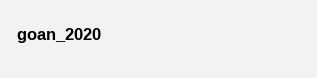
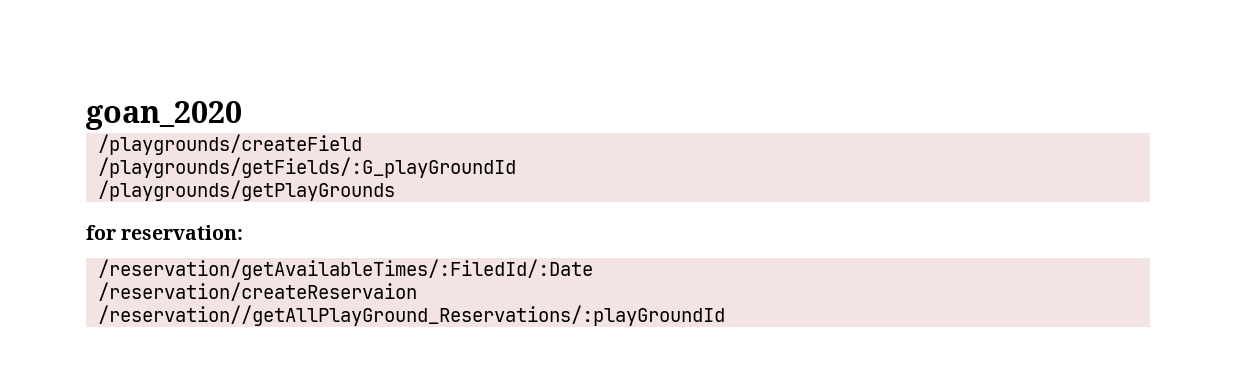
+ /playgrounds/createField
+ /playgrounds/getFields/:G_playGroundId
+ /playgrounds/getPlayGrounds
+ for reservation:
+ /reservation/getAvailableTimes/:FiledId/:Date
+ /reservation/createReservaion
+ /reservation//getAllPlayGround_Reservations/:playGroundId

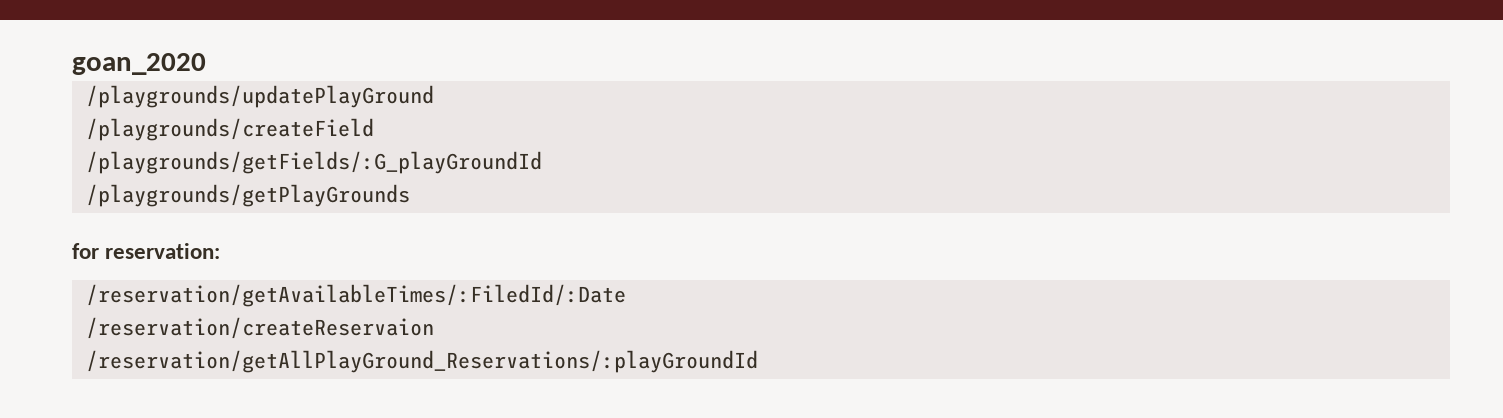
+ /playgrounds/updatePlayGround
- /reservation//getAllPlayGround_Reservations/:playGroundId
+ /reservation/getAllPlayGround_Reservations/:playGroundId

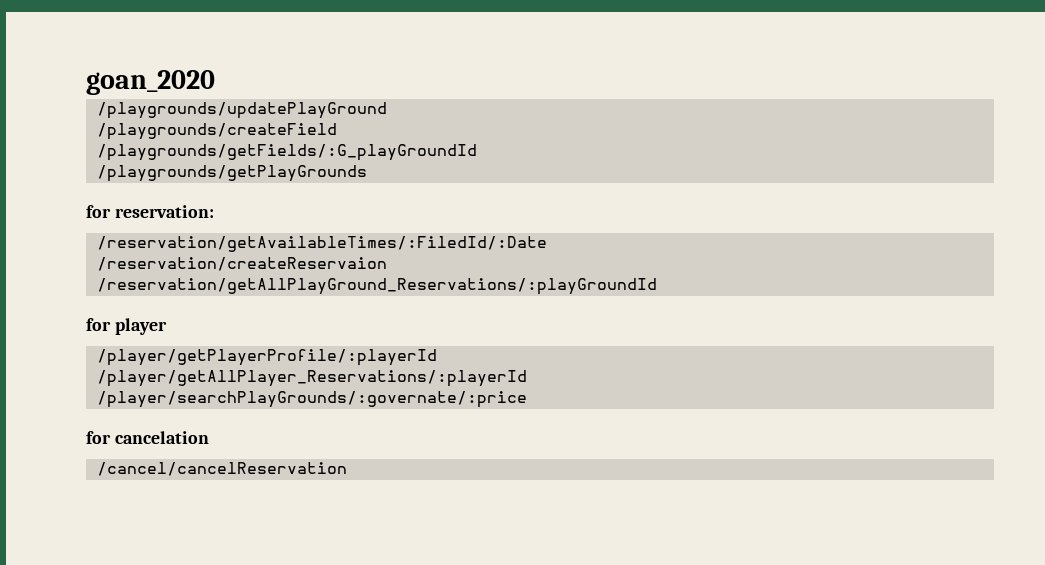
+ for player
+ /player/getPlayerProfile/:playerId
+ /player/getAllPlayer_Reservations/:playerId
+ /player/searchPlayGrounds/:governate/:price
+ for cancelation
+ /cancel/cancelReservation

